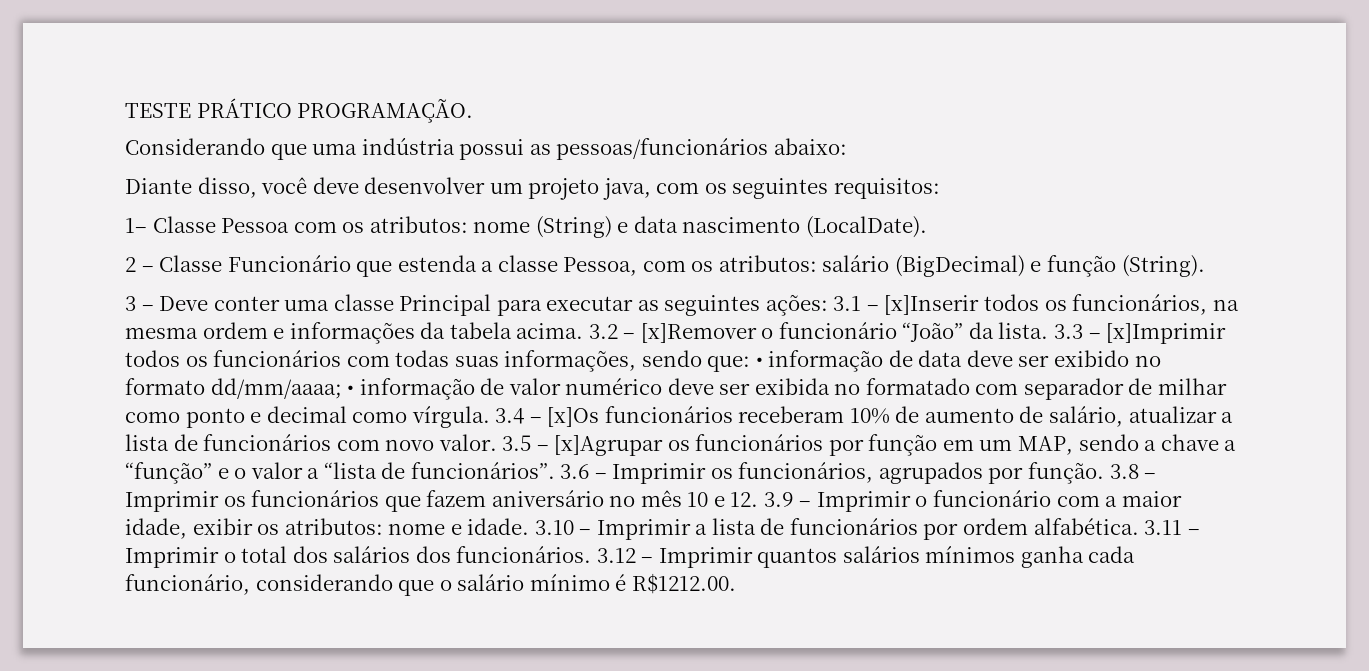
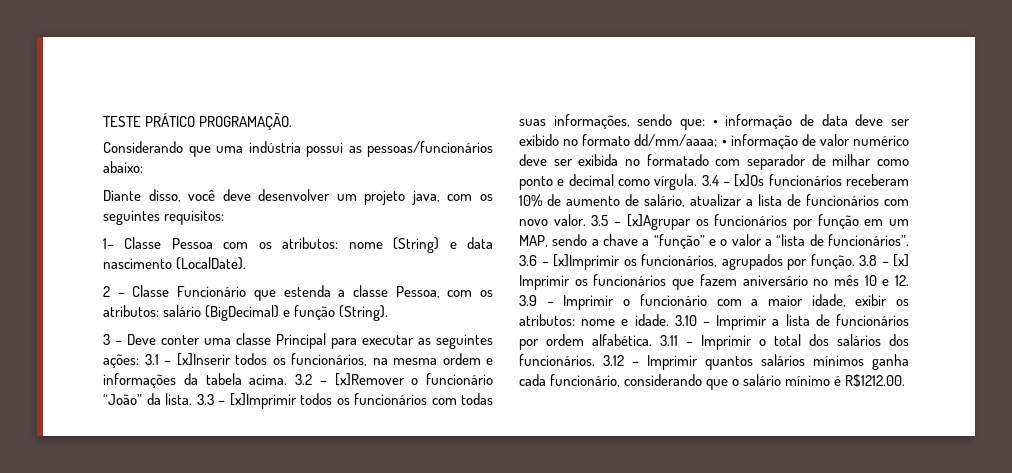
- 3.6 – Imprimir os funcionários, agrupados por função.
+ 3.6 – [x]Imprimir os funcionários, agrupados por função.
- 3.8 – Imprimir os funcionários que fazem aniversário no mês 10 e 12. 3.9 – Imprimir o funcionário com a maior idade, exibir os atributos: nome e idade.
+ 3.8 – [x] Imprimir os funcionários que fazem aniversário no mês 10 e 12. 3.9 – Imprimir o funcionário com a maior idade, exibir os atributos: nome e idade.

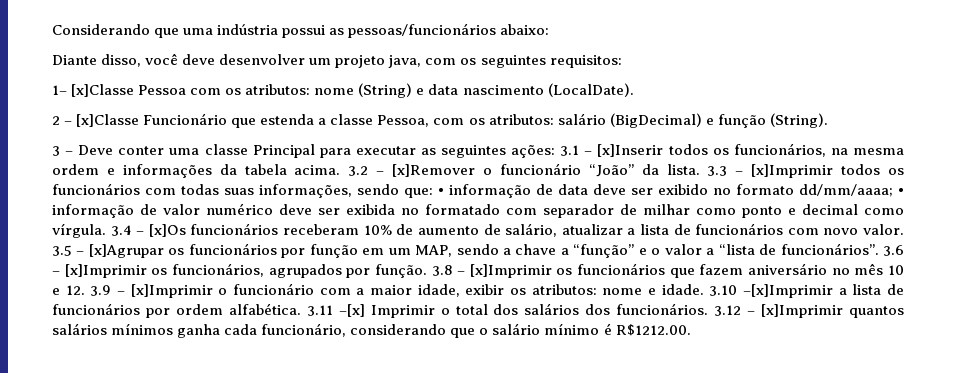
- TESTE PRÁTICO PROGRAMAÇÃO.
- 1– Classe Pessoa com os atributos: nome (String) e data nascimento (LocalDate).
+ 1– [x]Classe Pessoa com os atributos: nome (String) e data nascimento (LocalDate).
- 2 – Classe Funcionário que estenda a classe Pessoa, com os atributos: salário (BigDecimal) e função (String).
+ 2 – [x]Classe Funcionário que estenda a classe Pessoa, com os atributos: salário (BigDecimal) e função (String).
- 3.8 – [x] Imprimir os funcionários que fazem aniversário no mês 10 e 12. 3.9 – Imprimir o funcionário com a maior idade, exibir os atributos: nome e idade.
+ 3.8 – [x]Imprimir os funcionários que fazem aniversário no mês 10 e 12. 3.9 – [x]Imprimir o funcionário com a maior idade, exibir os atributos: nome e idade.
- 3.10 – Imprimir a lista de funcionários por ordem alfabética.
+ 3.10 –[x]Imprimir a lista de funcionários por ordem alfabética.
- 3.11 – Imprimir o total dos salários dos funcionários.
+ 3.11 –[x] Imprimir o total dos salários dos funcionários.
- 3.12 – Imprimir quantos salários mínimos ganha cada funcionário, considerando que o salário mínimo é R$1212.00.
+ 3.12 – [x]Imprimir quantos salários mínimos ganha cada funcionário, considerando que o salário mínimo é R$1212.00.

